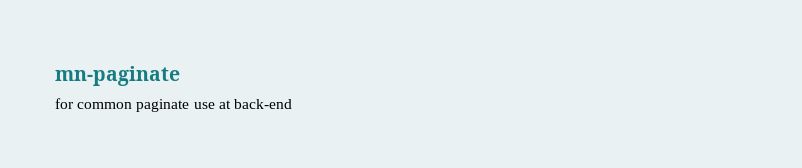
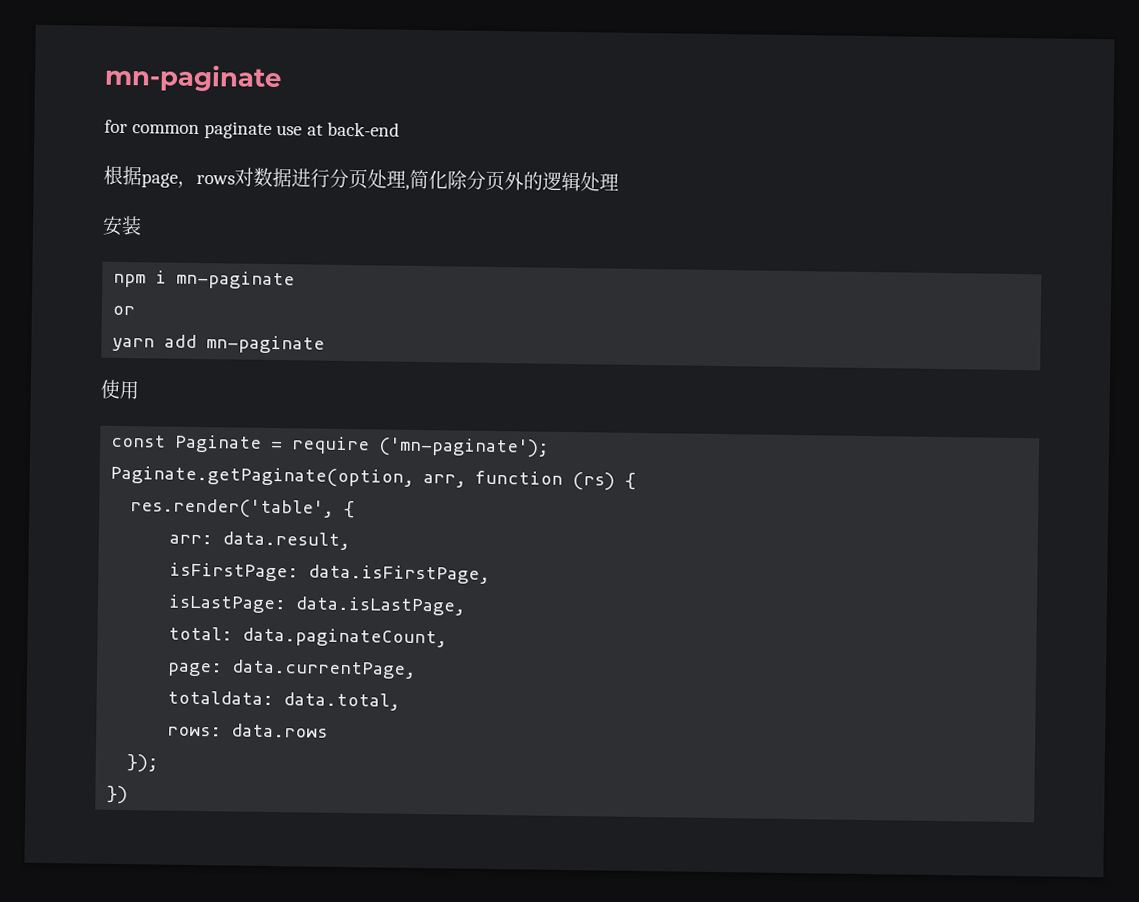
+ 根据page，rows对数据进行分页处理,简化除分页外的逻辑处理
+ 安装
+ npm i mn-paginate
+ or
+ yarn add mn-paginate
+ 使用
+ const Paginate = require ('mn-paginate');
+ Paginate.getPaginate(option, arr, function (rs) {
+ res.render('table', {
+ arr: data.result,
+ isFirstPage: data.isFirstPage,
+ isLastPage: data.isLastPage,
+ total: data.paginateCount,
+ page: data.currentPage,
+ totaldata: data.total,
+ rows: data.rows
+ });
+ })

